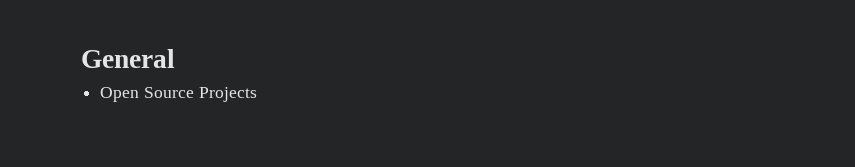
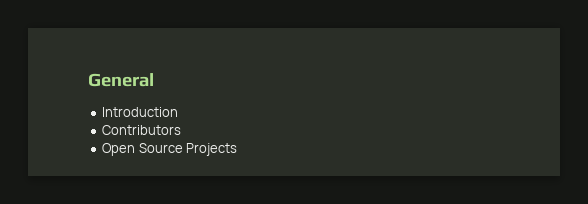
+ Introduction
+ Contributors

